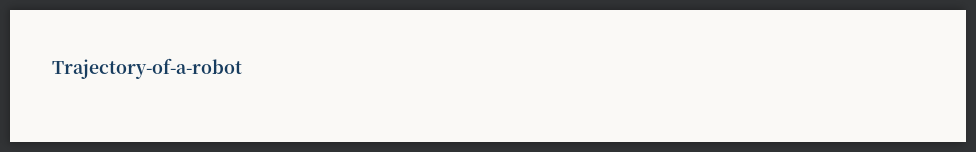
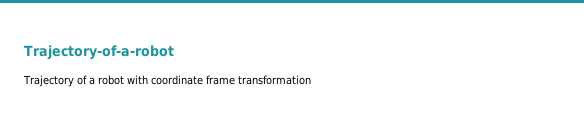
+ Trajectory of a robot with coordinate frame transformation

